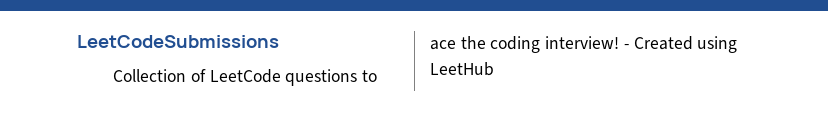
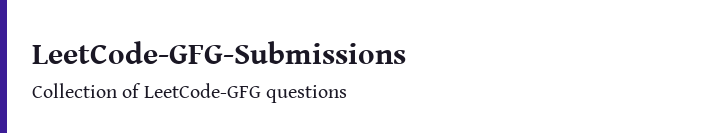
- LeetCodeSubmissions
+ LeetCode-GFG-Submissions
- Collection of LeetCode questions to ace the coding interview! - Created using LeetHub
+ Collection of LeetCode-GFG questions

